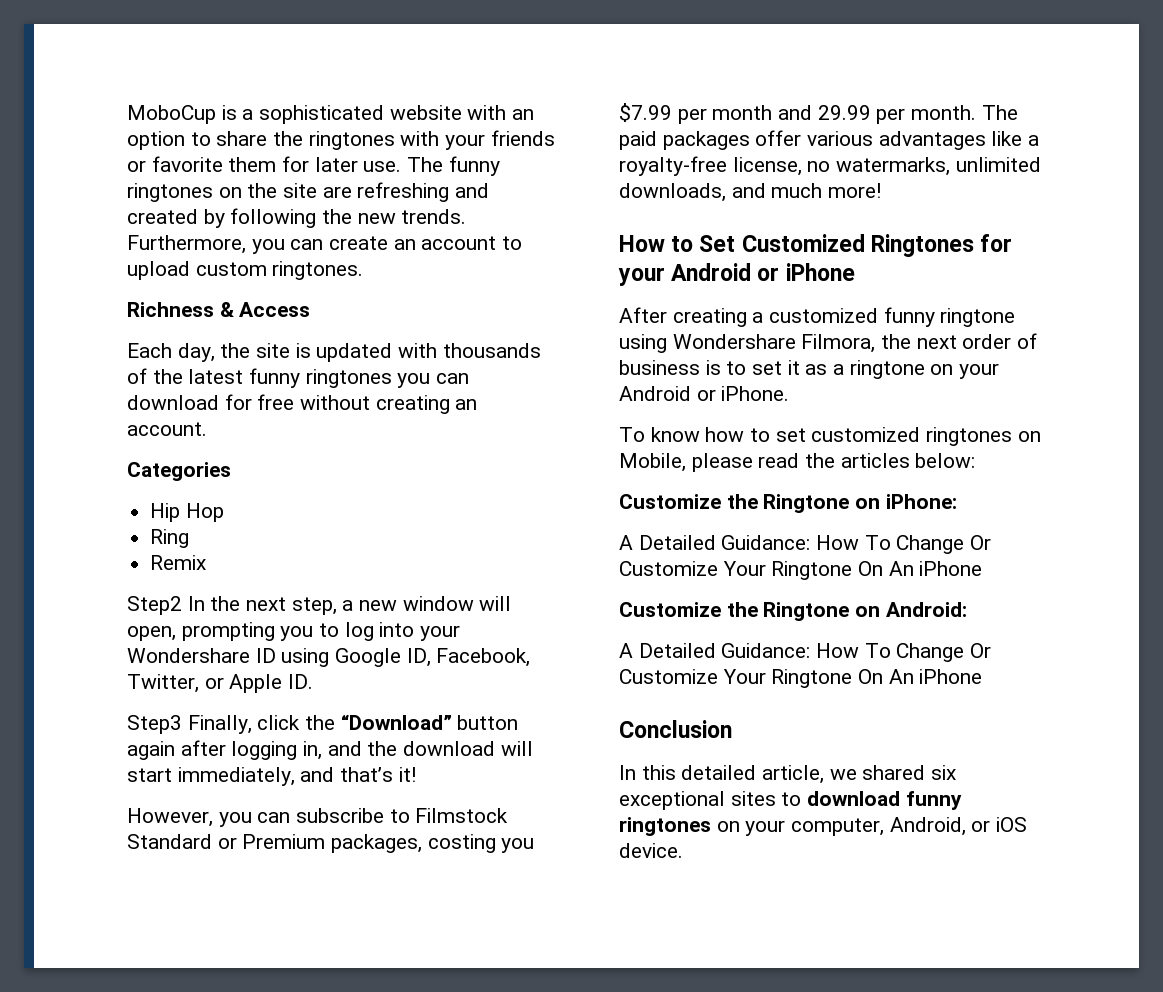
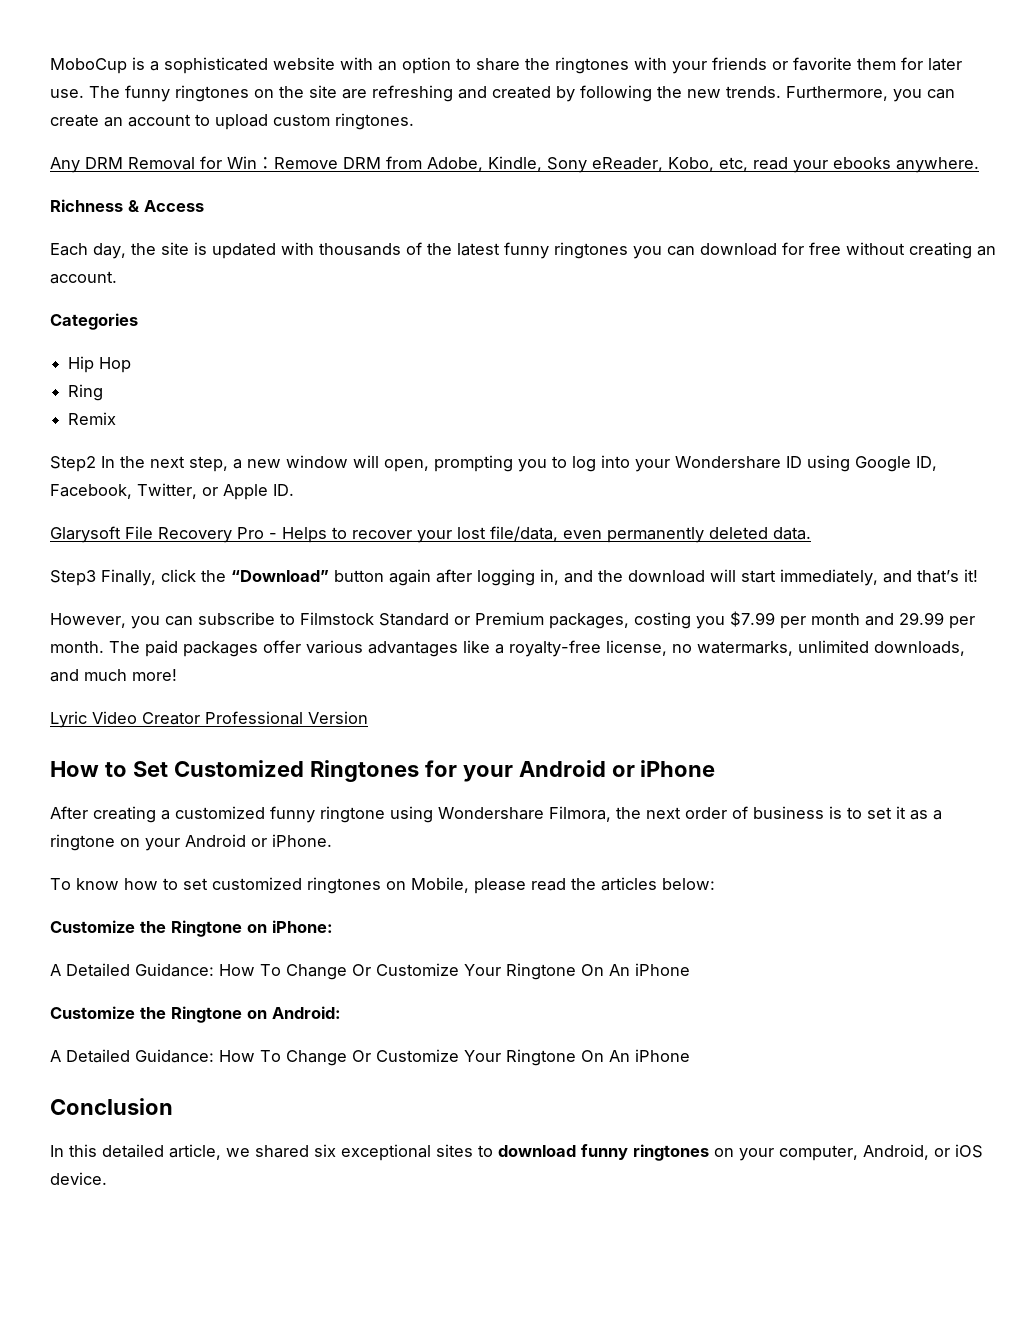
+ Any DRM Removal for Win：Remove DRM from Adobe, Kindle, Sony eReader, Kobo, etc, read your ebooks anywhere.
+ Glarysoft File Recovery Pro - Helps to recover your lost file/data, even permanently deleted data.
+ Lyric Video Creator Professional Version

